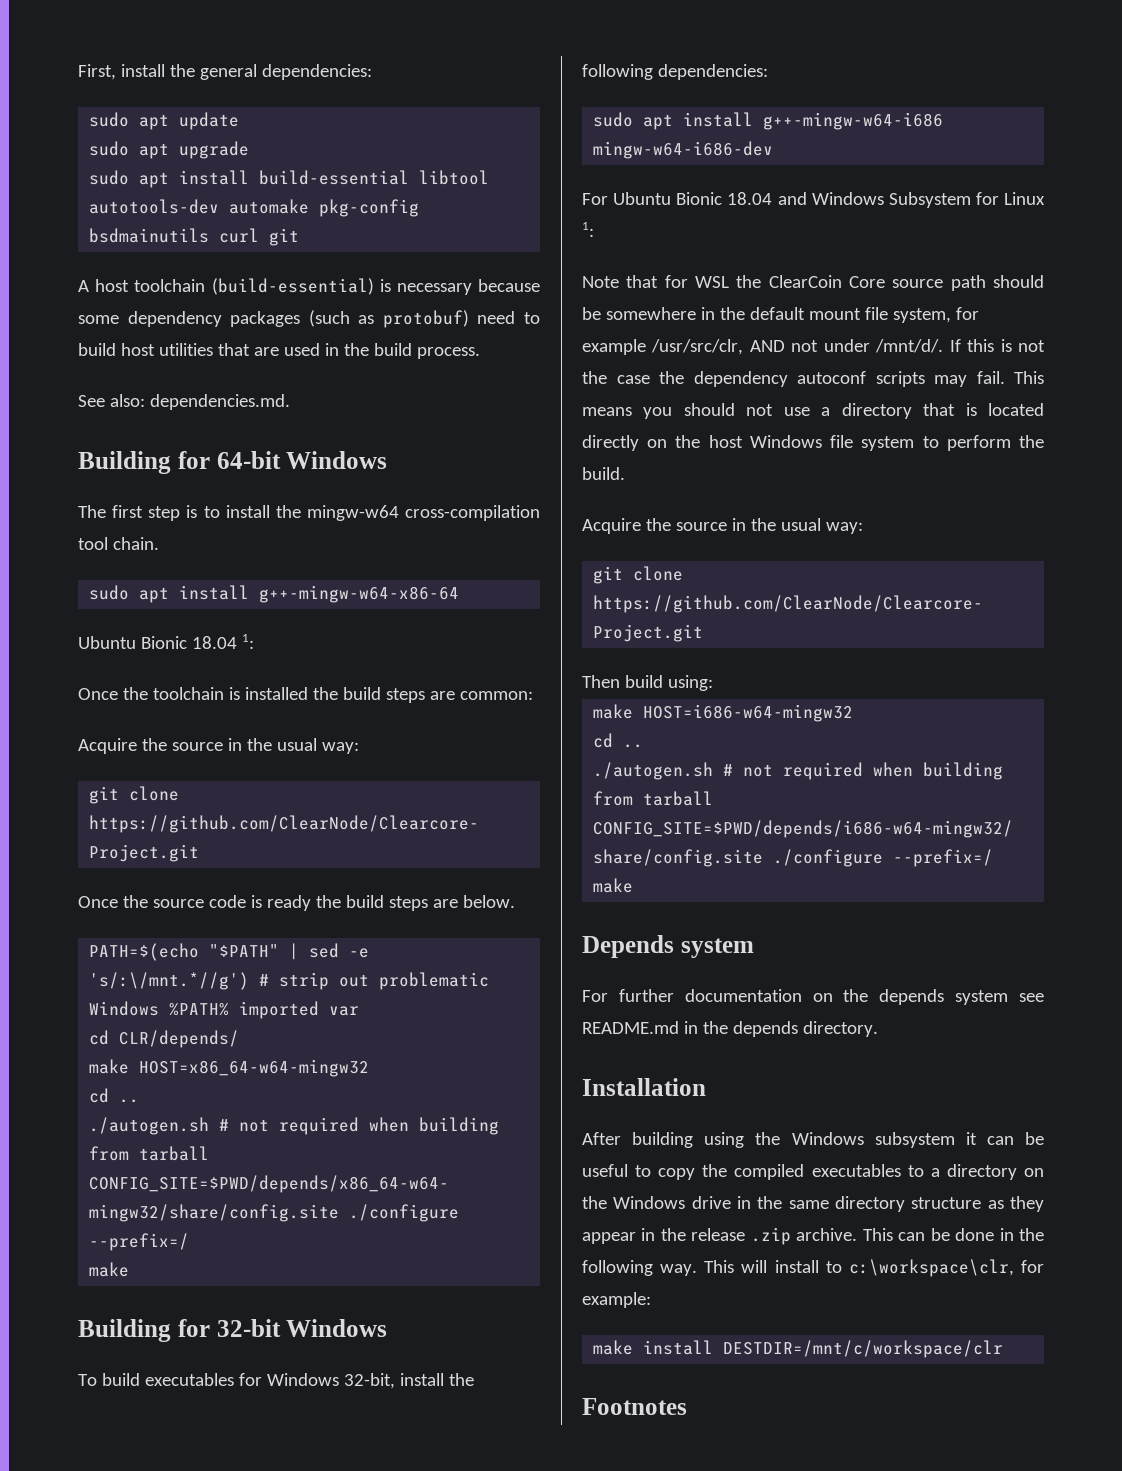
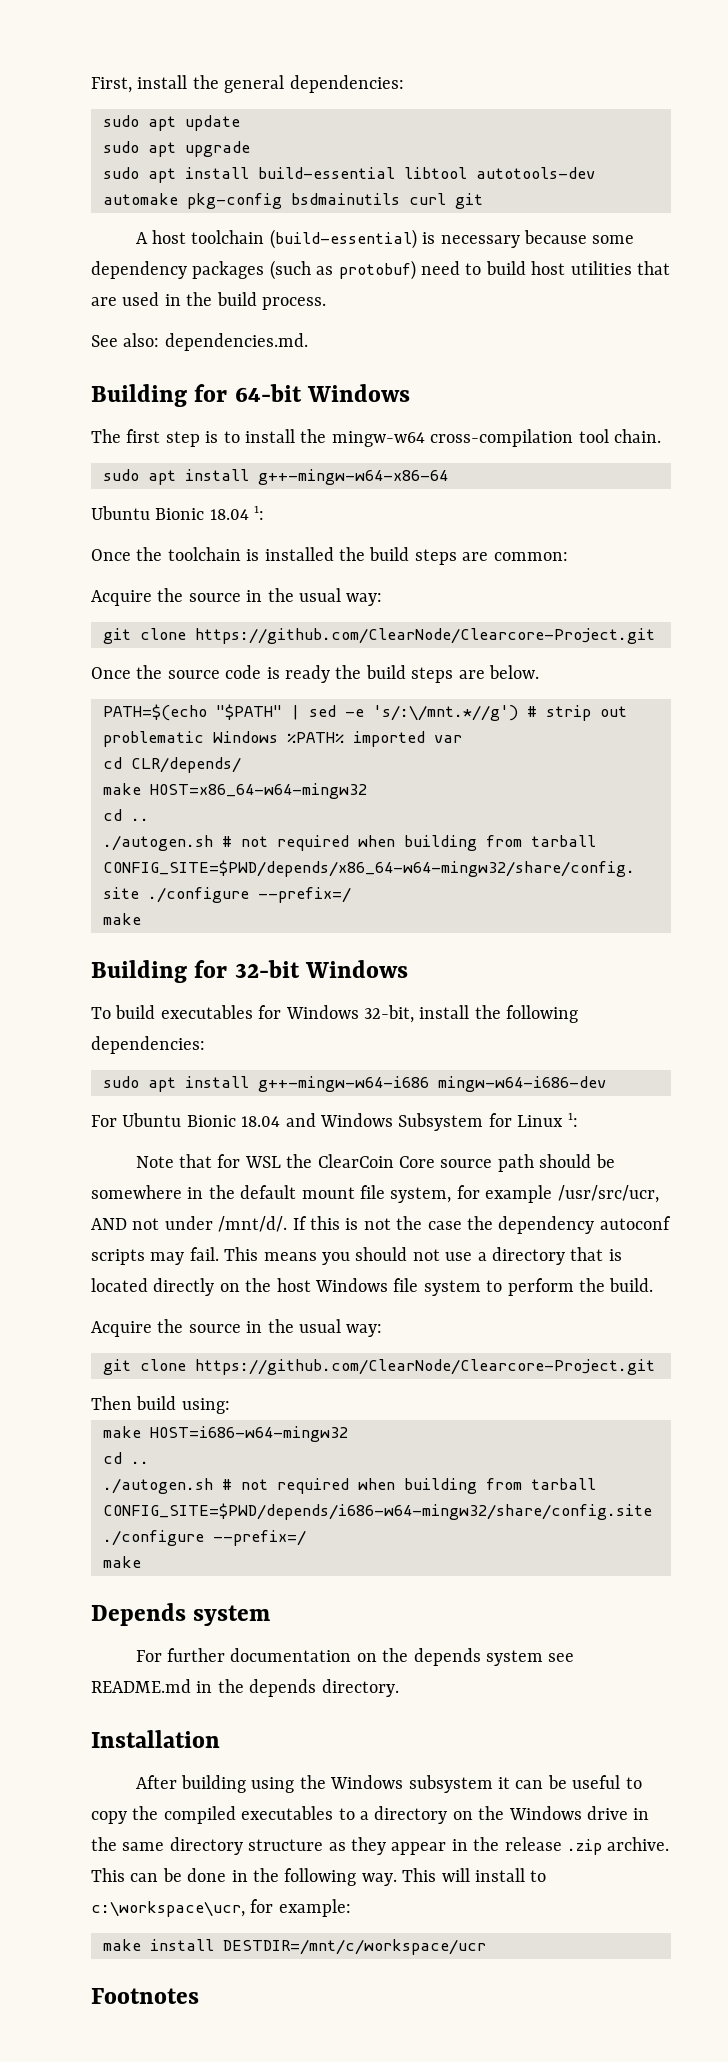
- Note that for WSL the ClearCoin Core source path should be somewhere in the default mount file system, for example /usr/src/clr, AND not under /mnt/d/.
+ Note that for WSL the ClearCoin Core source path should be somewhere in the default mount file system, for example /usr/src/ucr, AND not under /mnt/d/.
- This will install to c:\workspace\clr, for example:
+ This will install to c:\workspace\ucr, for example:
- make install DESTDIR=/mnt/c/workspace/clr
+ make install DESTDIR=/mnt/c/workspace/ucr

